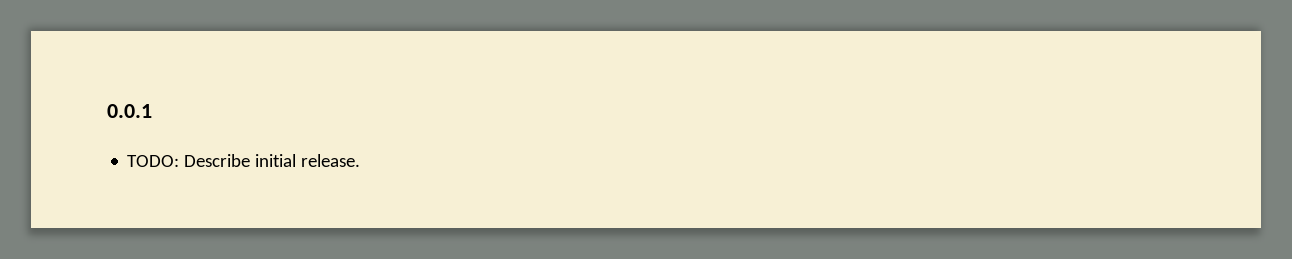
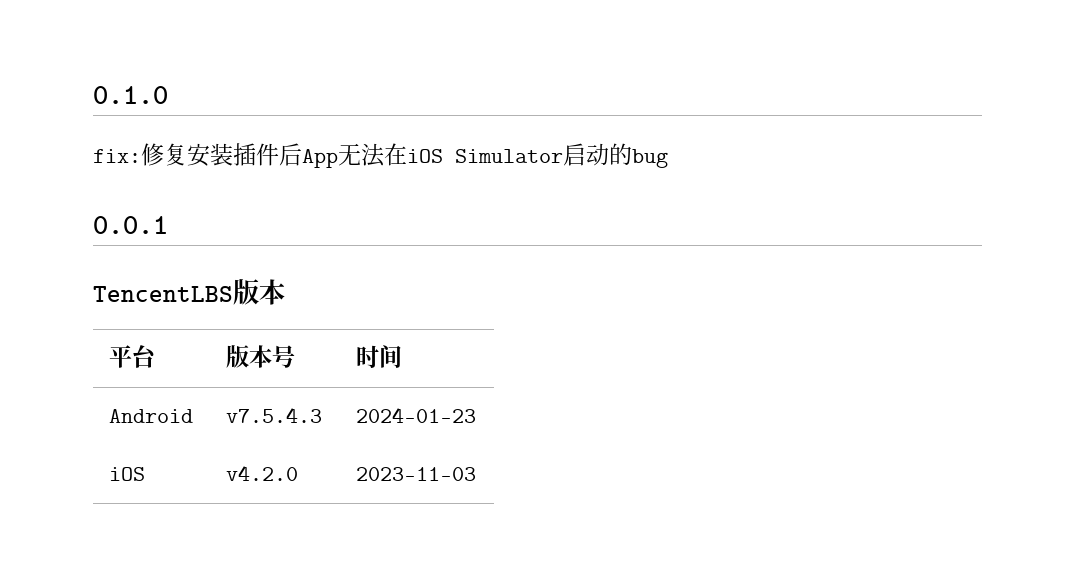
+ 0.1.0
+ fix:修复安装插件后App无法在iOS Simulator启动的bug
  0.0.1
- TODO: Describe initial release.
+ TencentLBS版本
+ 平台 | 版本号 | 时间
+ Android | v7.5.4.3 | 2024-01-23
+ iOS | v4.2.0 | 2023-11-03

